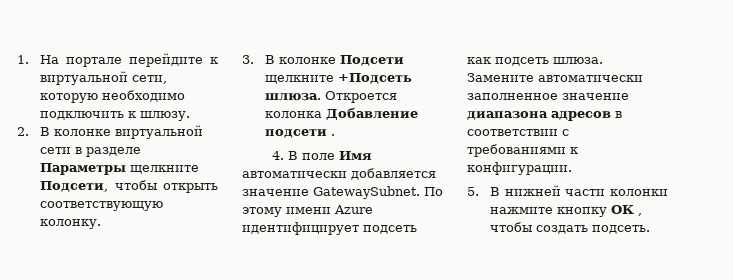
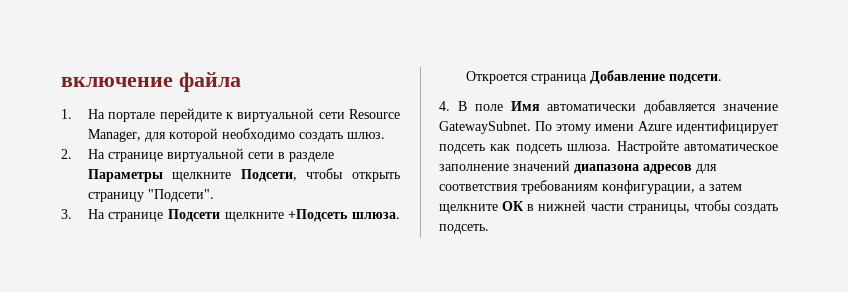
+ включение файла
- 1. На портале перейдите к виртуальной сети, которую необходимо подключить к шлюзу.
+ 1. На портале перейдите к виртуальной сети Resource Manager, для которой необходимо создать шлюз.
- 2. В колонке виртуальной сети в разделе Параметры щелкните Подсети, чтобы открыть соответствующую колонку.
+ 2. На странице виртуальной сети в разделе Параметры щелкните Подсети, чтобы открыть страницу "Подсети".
- 3. В колонке Подсети щелкните +Подсеть шлюза.
+ 3. На странице Подсети щелкните +Подсеть шлюза.
- Откроется колонка Добавление подсети .
+ Откроется страница Добавление подсети.
- Замените автоматически заполненное значение диапазона адресов в соответствии с требованиями к конфигурации.
- 5. В нижней части колонки нажмите кнопку ОК , чтобы создать подсеть.
+ Настройте автоматическое заполнение значений диапазона адресов для соответствия требованиям конфигурации, а затем щелкните ОК в нижней части страницы, чтобы создать подсеть.

